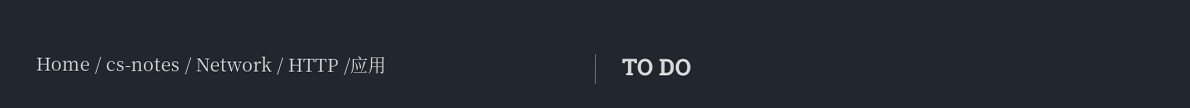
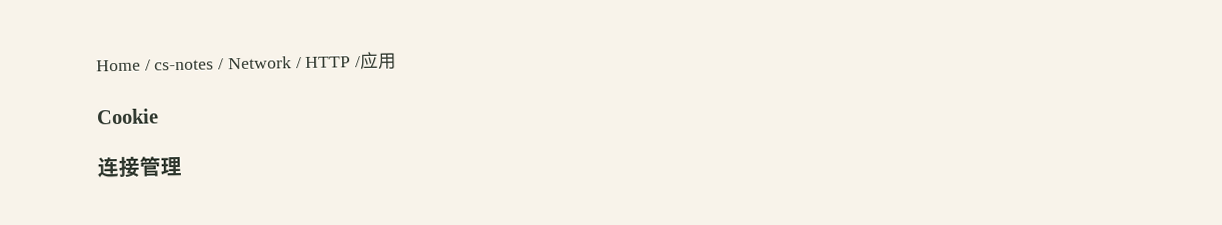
- TO DO
+ Cookie
+ 连接管理

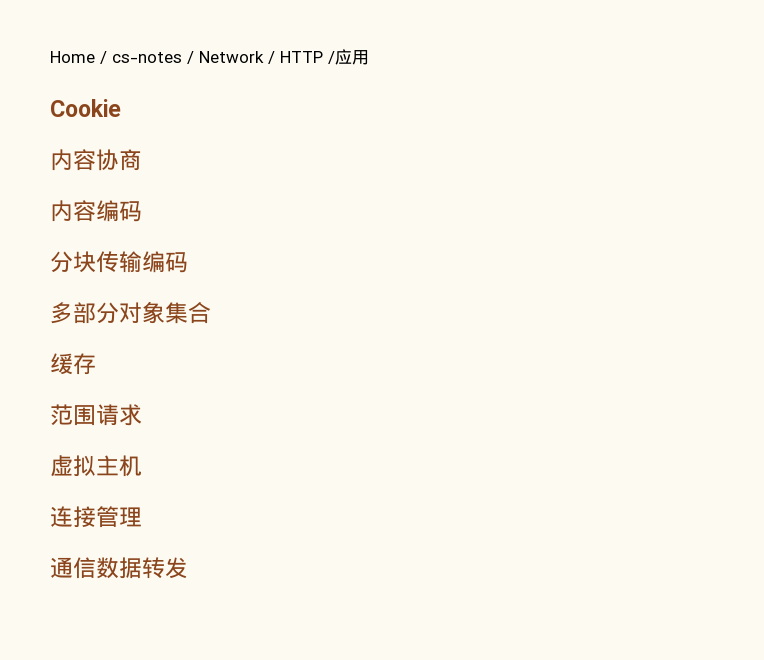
+ 内容协商
+ 内容编码
+ 分块传输编码
+ 多部分对象集合
+ 缓存
+ 范围请求
+ 虚拟主机
+ 通信数据转发

